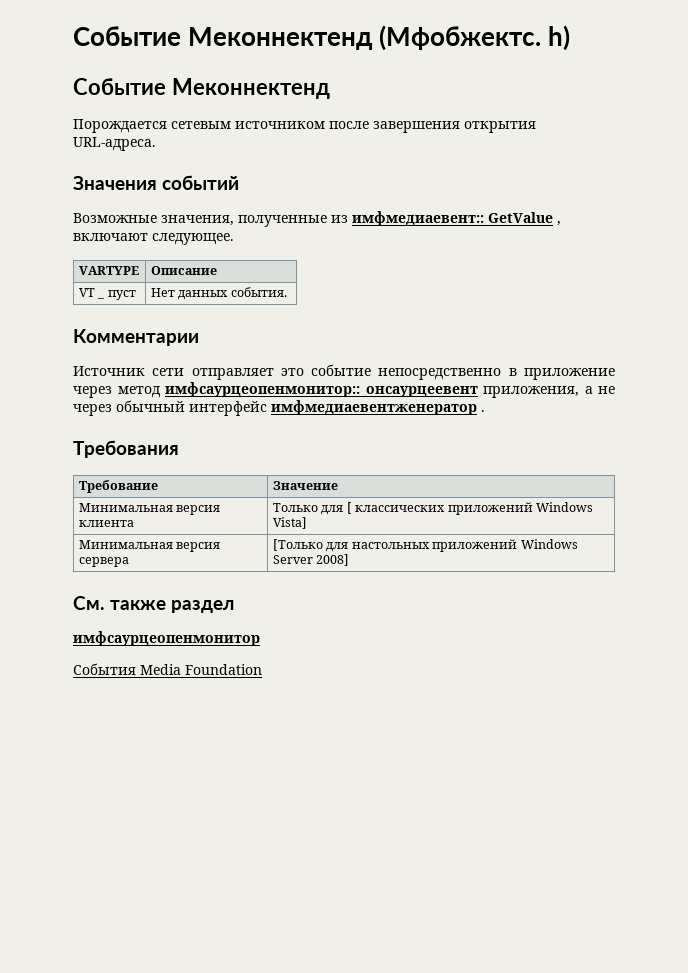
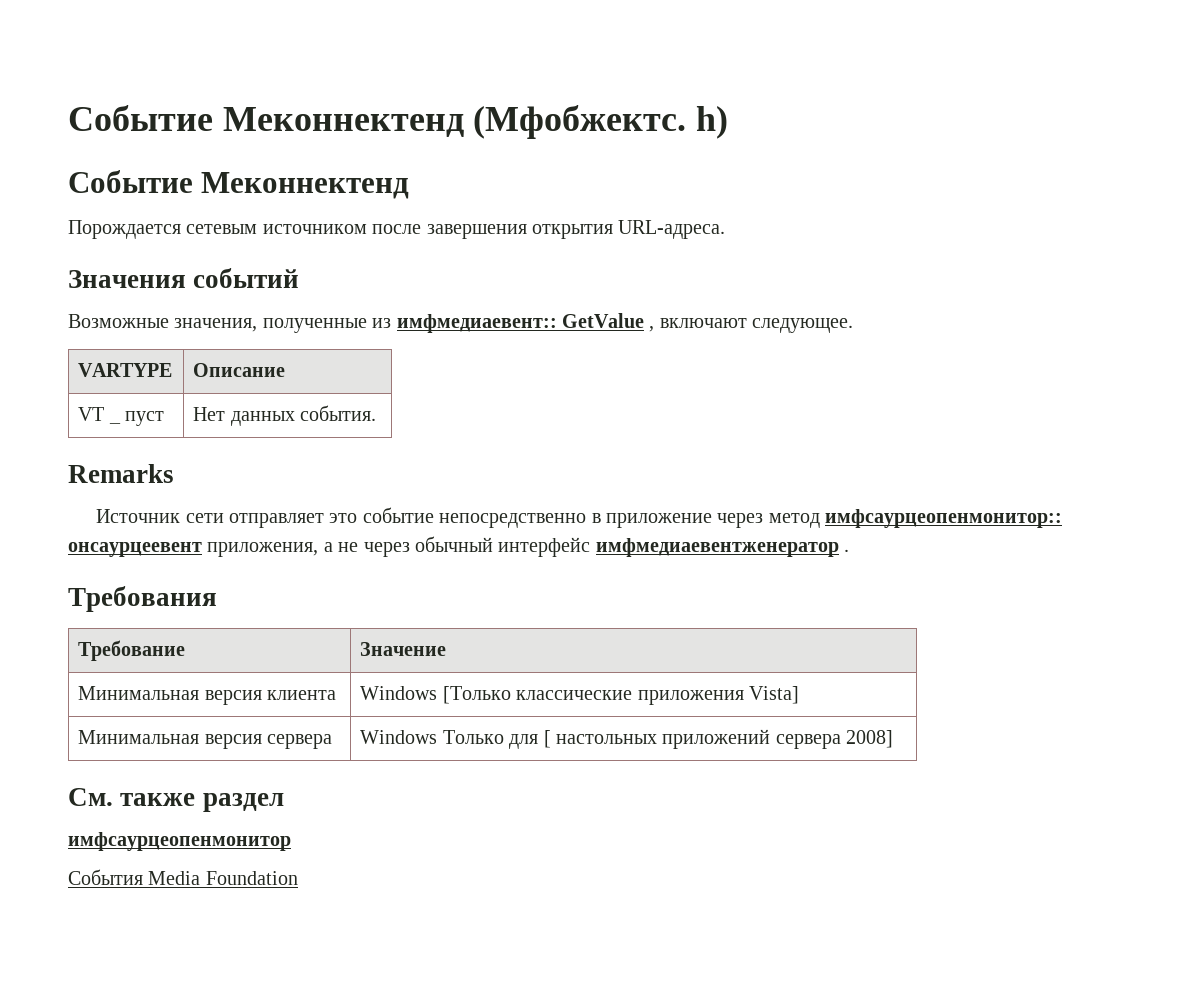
- Комментарии
+ Remarks
- Минимальная версия клиента | Только для [ классических приложений Windows Vista]
- Минимальная версия сервера | [Только для настольных приложений Windows Server 2008]
+ Минимальная версия клиента | Windows [Только классические приложения Vista]
+ Минимальная версия сервера | Windows Только для [ настольных приложений сервера 2008]

